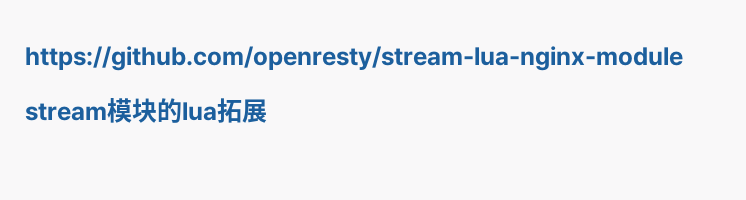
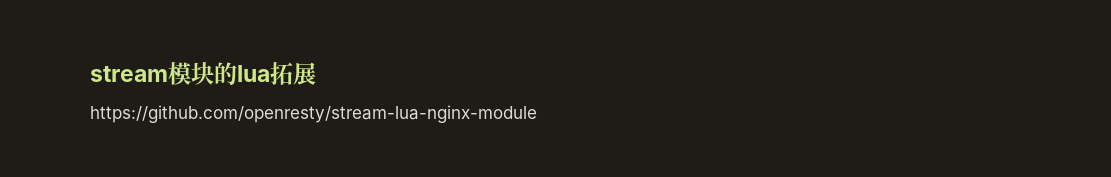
- https://github.com/openresty/stream-lua-nginx-module
+ https://github.com/openresty/stream-lua-nginx-module

